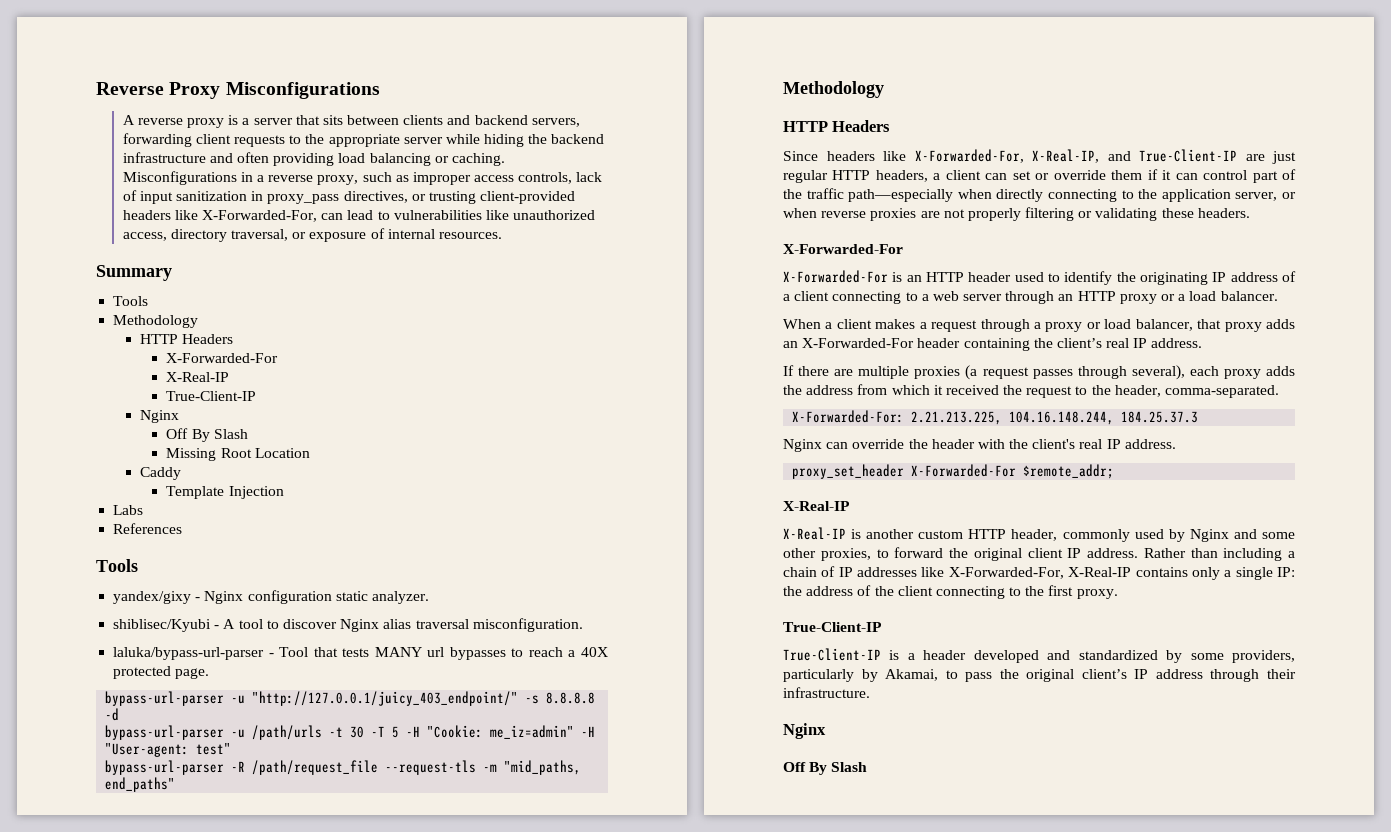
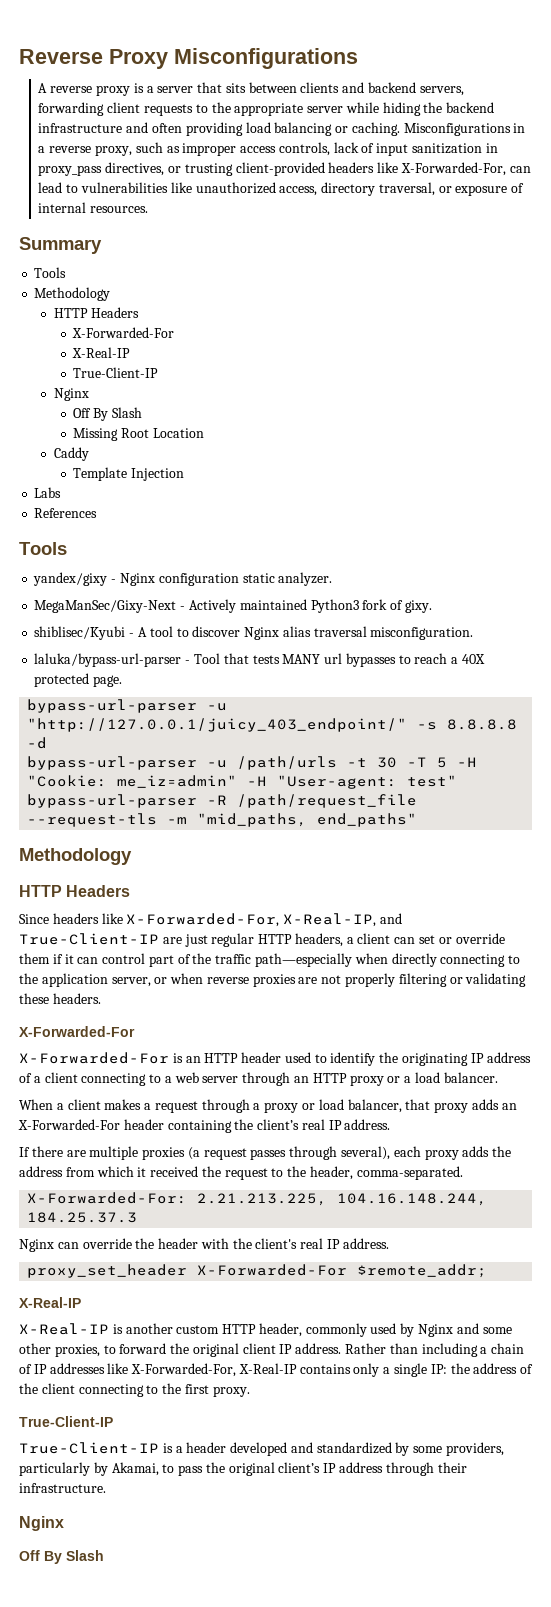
+ MegaManSec/Gixy-Next - Actively maintained Python3 fork of gixy.

